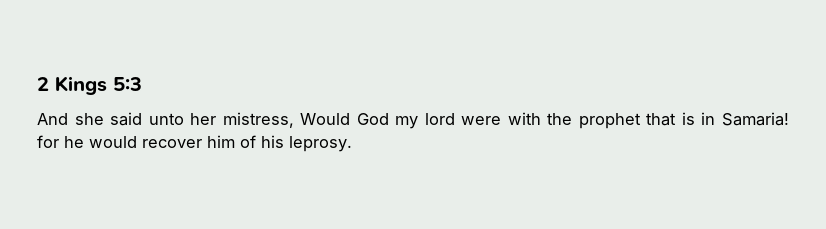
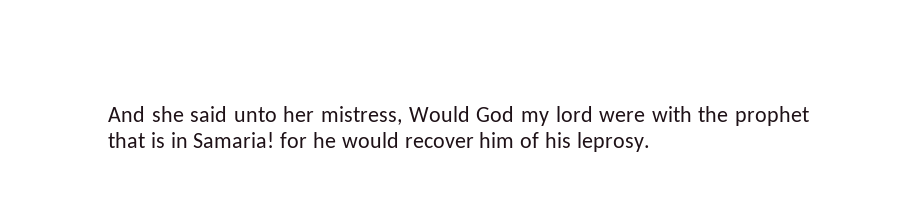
- 2 Kings 5:3

